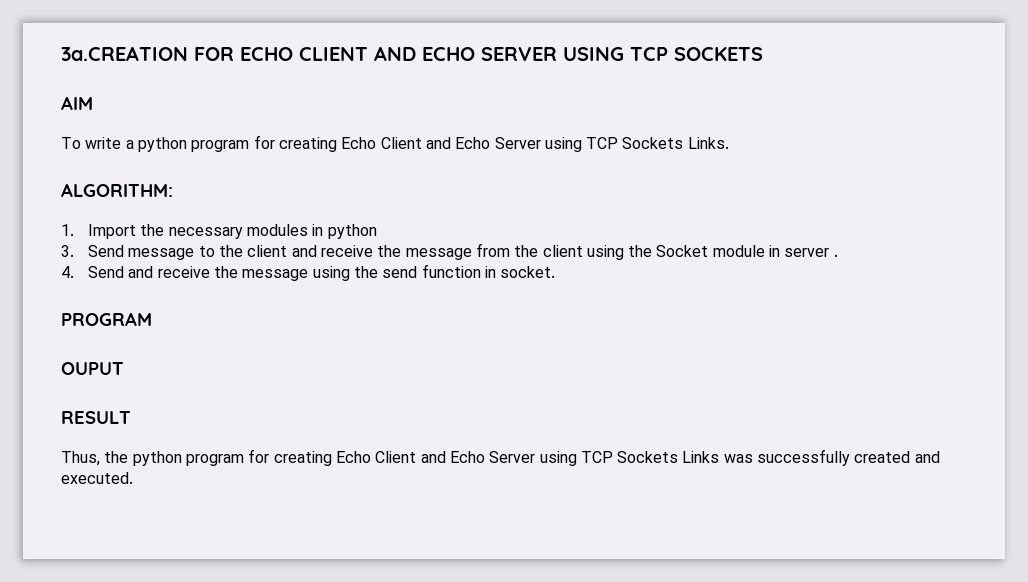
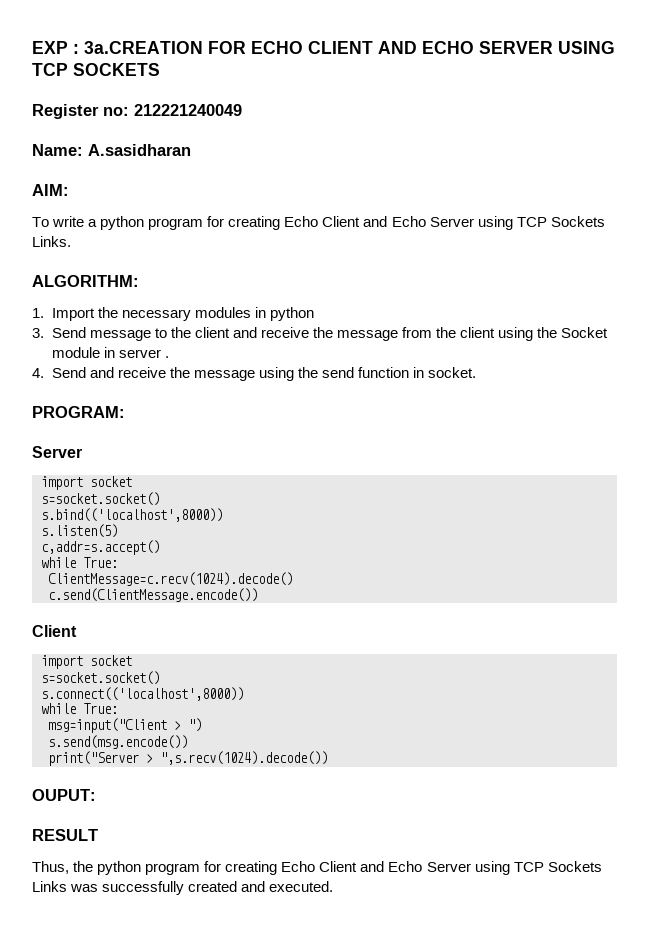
- 3a.CREATION FOR ECHO CLIENT AND ECHO SERVER USING TCP SOCKETS
+ EXP : 3a.CREATION FOR ECHO CLIENT AND ECHO SERVER USING TCP SOCKETS
- AIM
+ Register no: 212221240049
+ Name: A.sasidharan
+ AIM:
- PROGRAM
- OUPUT
+ PROGRAM:
+ Server
+ import socket
+ s=socket.socket()
+ s.bind(('localhost',8000))
+ s.listen(5)
+ c,addr=s.accept()
+ while True:
+ ClientMessage=c.recv(1024).decode()
+ c.send(ClientMessage.encode())
+ Client
+ import socket
+ s=socket.socket()
+ s.connect(('localhost',8000))
+ while True:
+ msg=input("Client > ")
+ s.send(msg.encode())
+ print("Server > ",s.recv(1024).decode())
+ OUPUT:

